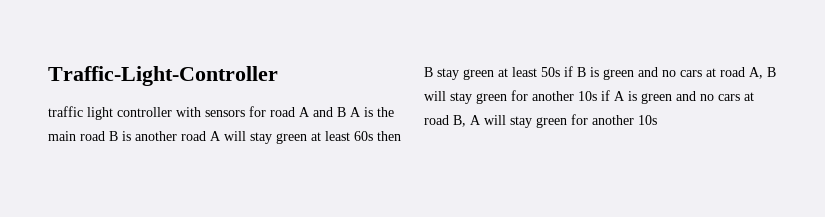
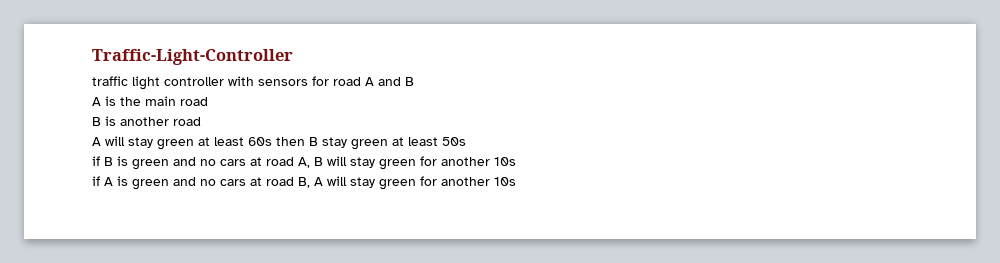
- traffic light controller with sensors for road A and B A is the main road B is another road A will stay green at least 60s then B stay green at least 50s if B is green and no cars at road A, B will stay green for another 10s if A is green and no cars at road B, A will stay green for another 10s
+ traffic light controller with sensors for road A and B
+ A is the main road
+ B is another road
+ A will stay green at least 60s then B stay green at least 50s
+ if B is green and no cars at road A, B will stay green for another 10s
+ if A is green and no cars at road B, A will stay green for another 10s

